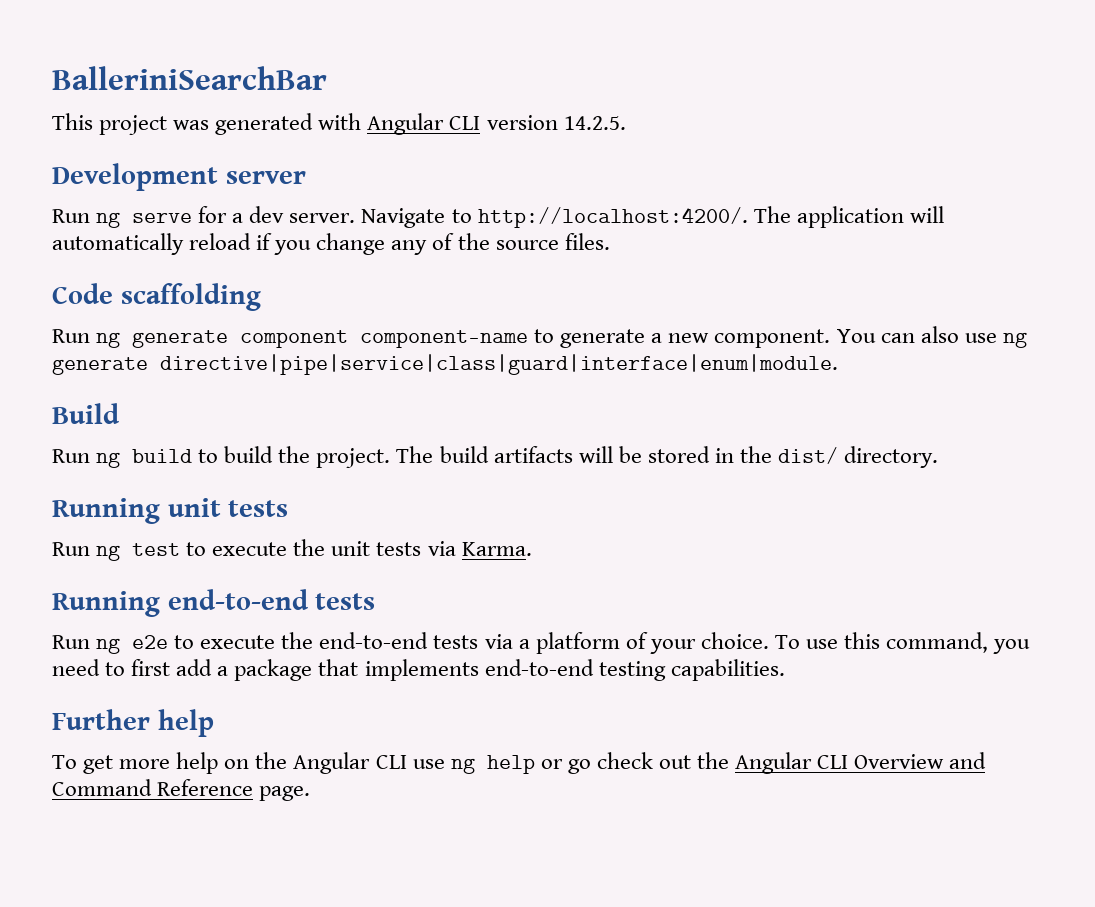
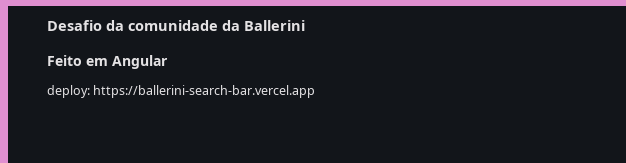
- BalleriniSearchBar
- This project was generated with Angular CLI version 14.2.5.
- Development server
- Run ng serve for a dev server. Navigate to http://localhost:4200/. The application will automatically reload if you change any of the source files.
- Code scaffolding
- Run ng generate component component-name to generate a new component. You can also use ng generate directive|pipe|service|class|guard|interface|enum|module.
- Build
- Run ng build to build the project. The build artifacts will be stored in the dist/ directory.
- Running unit tests
- Run ng test to execute the unit tests via Karma.
- Running end-to-end tests
- Run ng e2e to execute the end-to-end tests via a platform of your choice. To use this command, you need to first add a package that implements end-to-end testing capabilities.
- Further help
- To get more help on the Angular CLI use ng help or go check out the Angular CLI Overview and Command Reference page.
+ Desafio da comunidade da Ballerini
+ Feito em Angular
+ deploy: https://ballerini-search-bar.vercel.app

